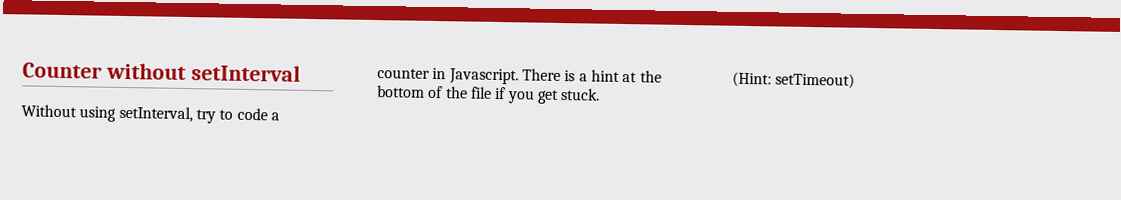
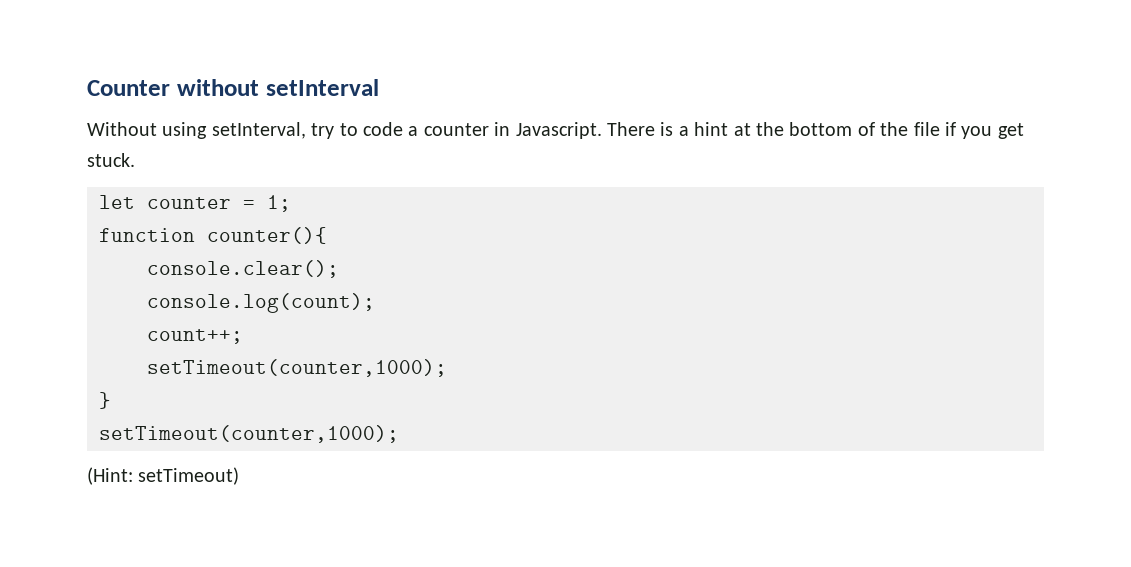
+ let counter = 1;
+ function counter(){
+ console.clear();
+ console.log(count);
+ count++;
+ setTimeout(counter,1000);
+ }
+ setTimeout(counter,1000);

